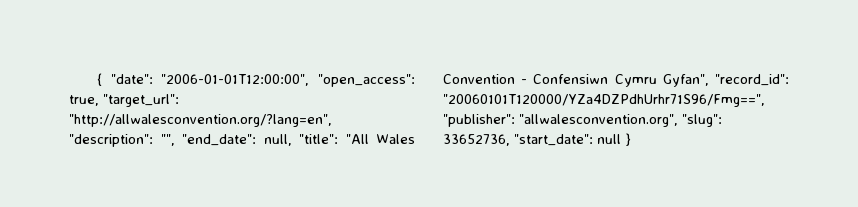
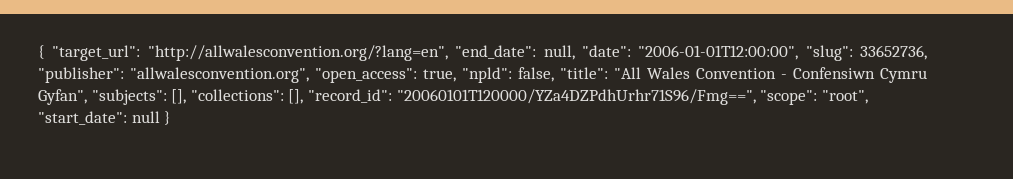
- { "date": "2006-01-01T12:00:00", "open_access": true, "target_url": "http://allwalesconvention.org/?lang=en", "description": "", "end_date": null, "title": "All Wales Convention - Confensiwn Cymru Gyfan", "record_id": "20060101T120000/YZa4DZPdhUrhr71S96/Fmg==", "publisher": "allwalesconvention.org", "slug": 33652736, "start_date": null }
+ { "target_url": "http://allwalesconvention.org/?lang=en", "end_date": null, "date": "2006-01-01T12:00:00", "slug": 33652736, "publisher": "allwalesconvention.org", "open_access": true, "npld": false, "title": "All Wales Convention - Confensiwn Cymru Gyfan", "subjects": [], "collections": [], "record_id": "20060101T120000/YZa4DZPdhUrhr71S96/Fmg==", "scope": "root", "start_date": null }

